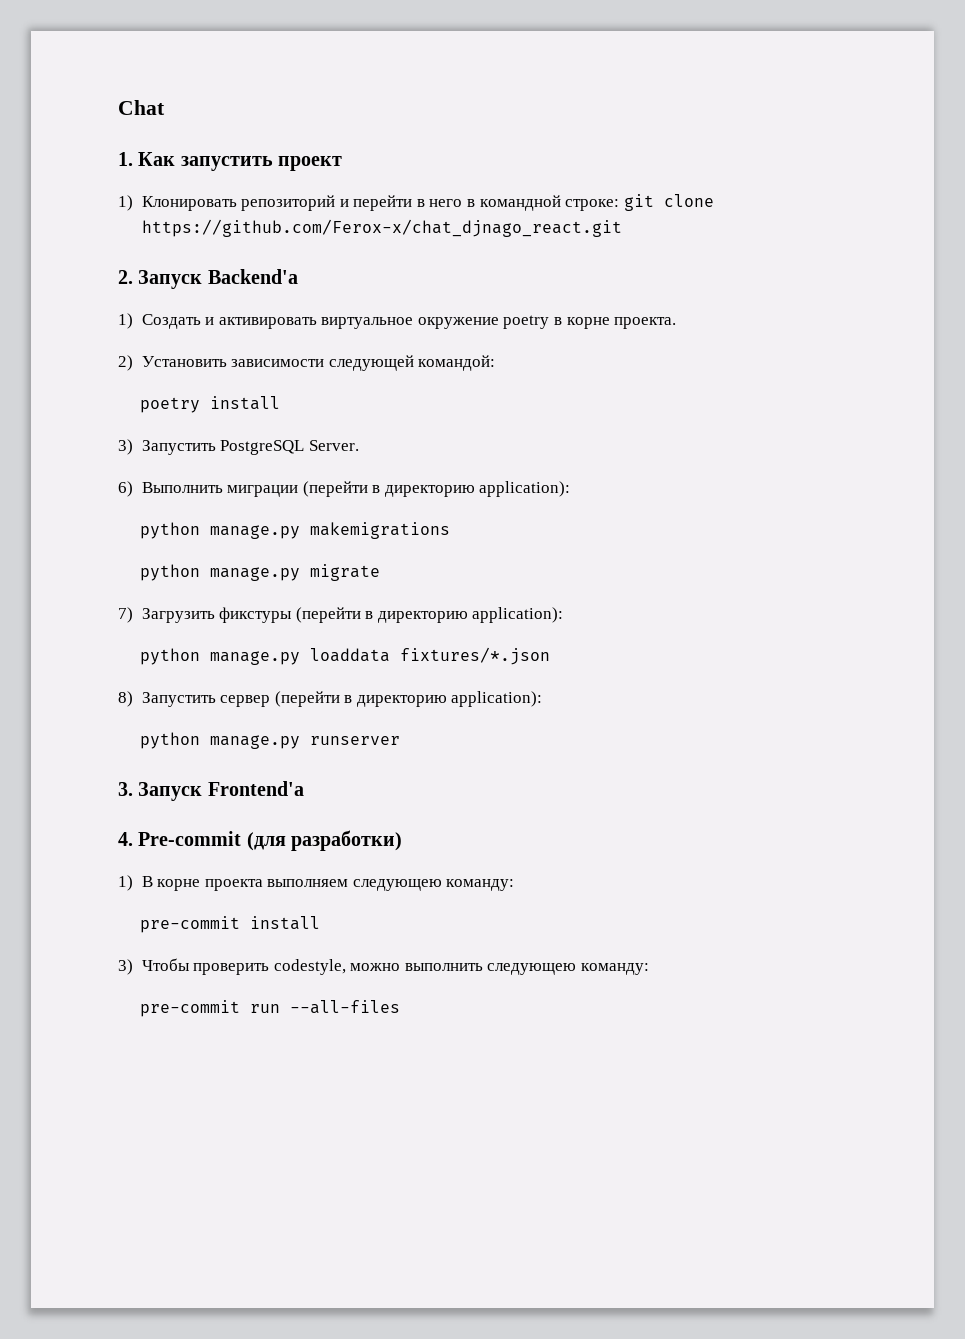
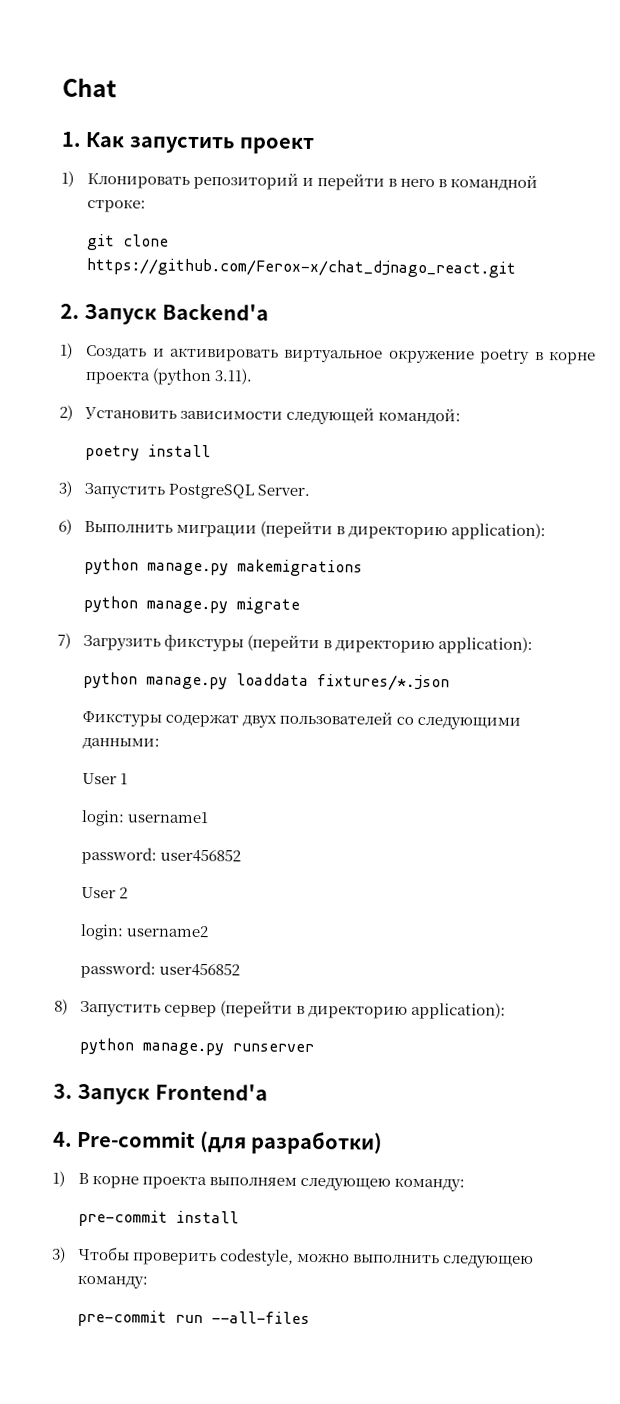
- 1) Клонировать репозиторий и перейти в него в командной строке: git clone https://github.com/Ferox-x/chat_djnago_react.git
+ 1) Клонировать репозиторий и перейти в него в командной строке:
+ git clone https://github.com/Ferox-x/chat_djnago_react.git
- 1) Cоздать и активировать виртуальное окружение poetry в корне проекта.
+ 1) Cоздать и активировать виртуальное окружение poetry в корне проекта (python 3.11).
+ Фикстуры содержат двух пользователей со следующими данными:
+ User 1
+ login: username1
+ password: user456852
+ User 2
+ login: username2
+ password: user456852

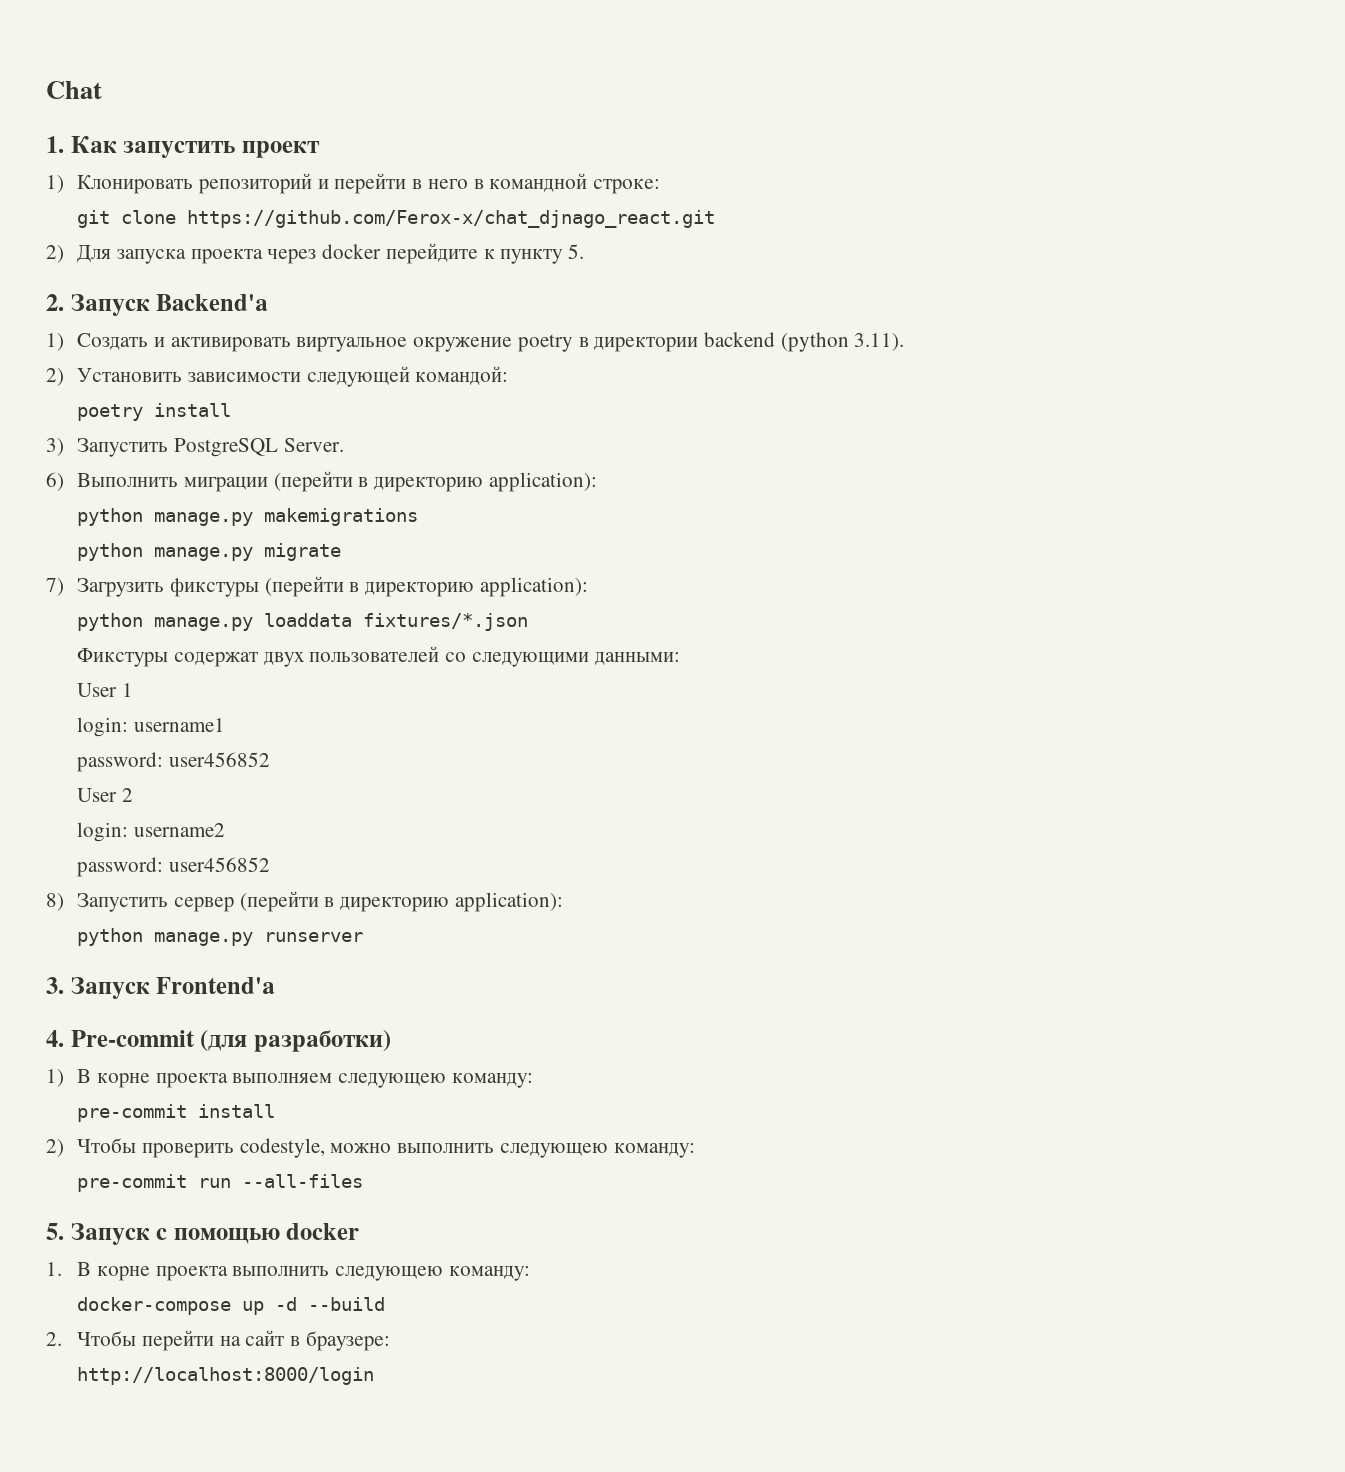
+ 2) Для запуска проекта через docker перейдите к пункту 5.
- 1) Cоздать и активировать виртуальное окружение poetry в корне проекта (python 3.11).
+ 1) Cоздать и активировать виртуальное окружение poetry в директории backend (python 3.11).
- 3) Чтобы проверить codestyle, можно выполнить следующею команду:
+ 2) Чтобы проверить codestyle, можно выполнить следующею команду:
+ 5. Запуск с помощью docker
+ 1. В корне проекта выполнить следующею команду:
+ docker-compose up -d --build
+ 2. Чтобы перейти на сайт в браузере:
+ http://localhost:8000/login

